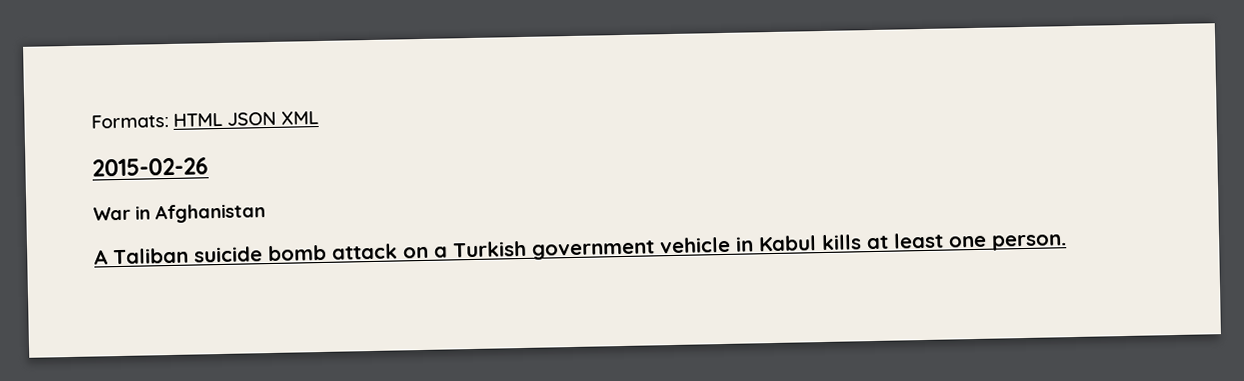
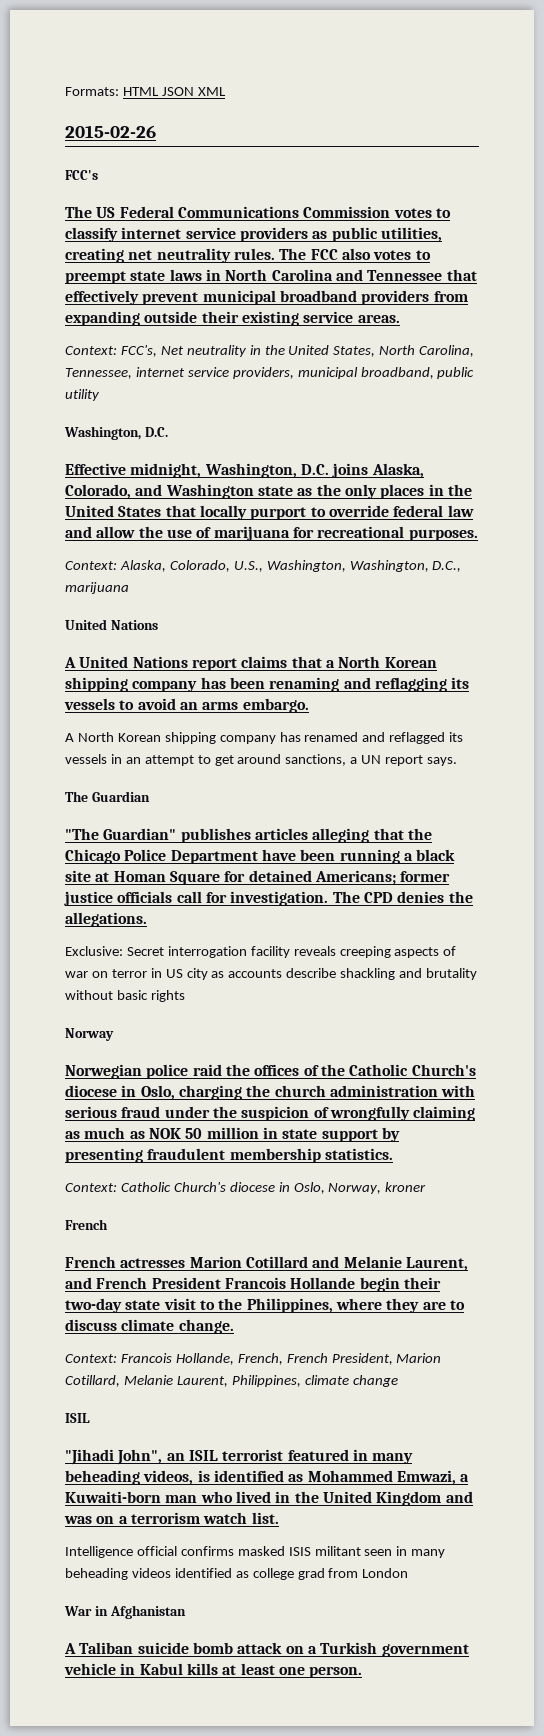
+ FCC's
+ The US Federal Communications Commission votes to classify internet service providers as public utilities, creating net neutrality rules. The FCC also votes to preempt state laws in North Carolina and Tennessee that effectively prevent municipal broadband providers from expanding outside their existing service areas.
+ Context: FCC's, Net neutrality in the United States, North Carolina, Tennessee, internet service providers, municipal broadband, public utility
+ Washington, D.C.
+ Effective midnight, Washington, D.C. joins Alaska, Colorado, and Washington state as the only places in the United States that locally purport to override federal law and allow the use of marijuana for recreational purposes.
+ Context: Alaska, Colorado, U.S., Washington, Washington, D.C., marijuana
+ United Nations
+ A United Nations report claims that a North Korean shipping company has been renaming and reflagging its vessels to avoid an arms embargo.
+ A North Korean shipping company has renamed and reflagged its vessels in an attempt to get around sanctions, a UN report says.
+ The Guardian
+ "The Guardian" publishes articles alleging that the Chicago Police Department have been running a black site at Homan Square for detained Americans; former justice officials call for investigation. The CPD denies the allegations.
+ Exclusive: Secret interrogation facility reveals creeping aspects of war on terror in US city as accounts describe shackling and brutality without basic rights
+ Norway
+ Norwegian police raid the offices of the Catholic Church's diocese in Oslo, charging the church administration with serious fraud under the suspicion of wrongfully claiming as much as NOK 50 million in state support by presenting fraudulent membership statistics.
+ Context: Catholic Church's diocese in Oslo, Norway, kroner
+ French
+ French actresses Marion Cotillard and Melanie Laurent, and French President Francois Hollande begin their two-day state visit to the Philippines, where they are to discuss climate change.
+ Context: Francois Hollande, French, French President, Marion Cotillard, Melanie Laurent, Philippines, climate change
+ ISIL
+ "Jihadi John", an ISIL terrorist featured in many beheading videos, is identified as Mohammed Emwazi, a Kuwaiti-born man who lived in the United Kingdom and was on a terrorism watch list.
+ Intelligence official confirms masked ISIS militant seen in many beheading videos identified as college grad from London

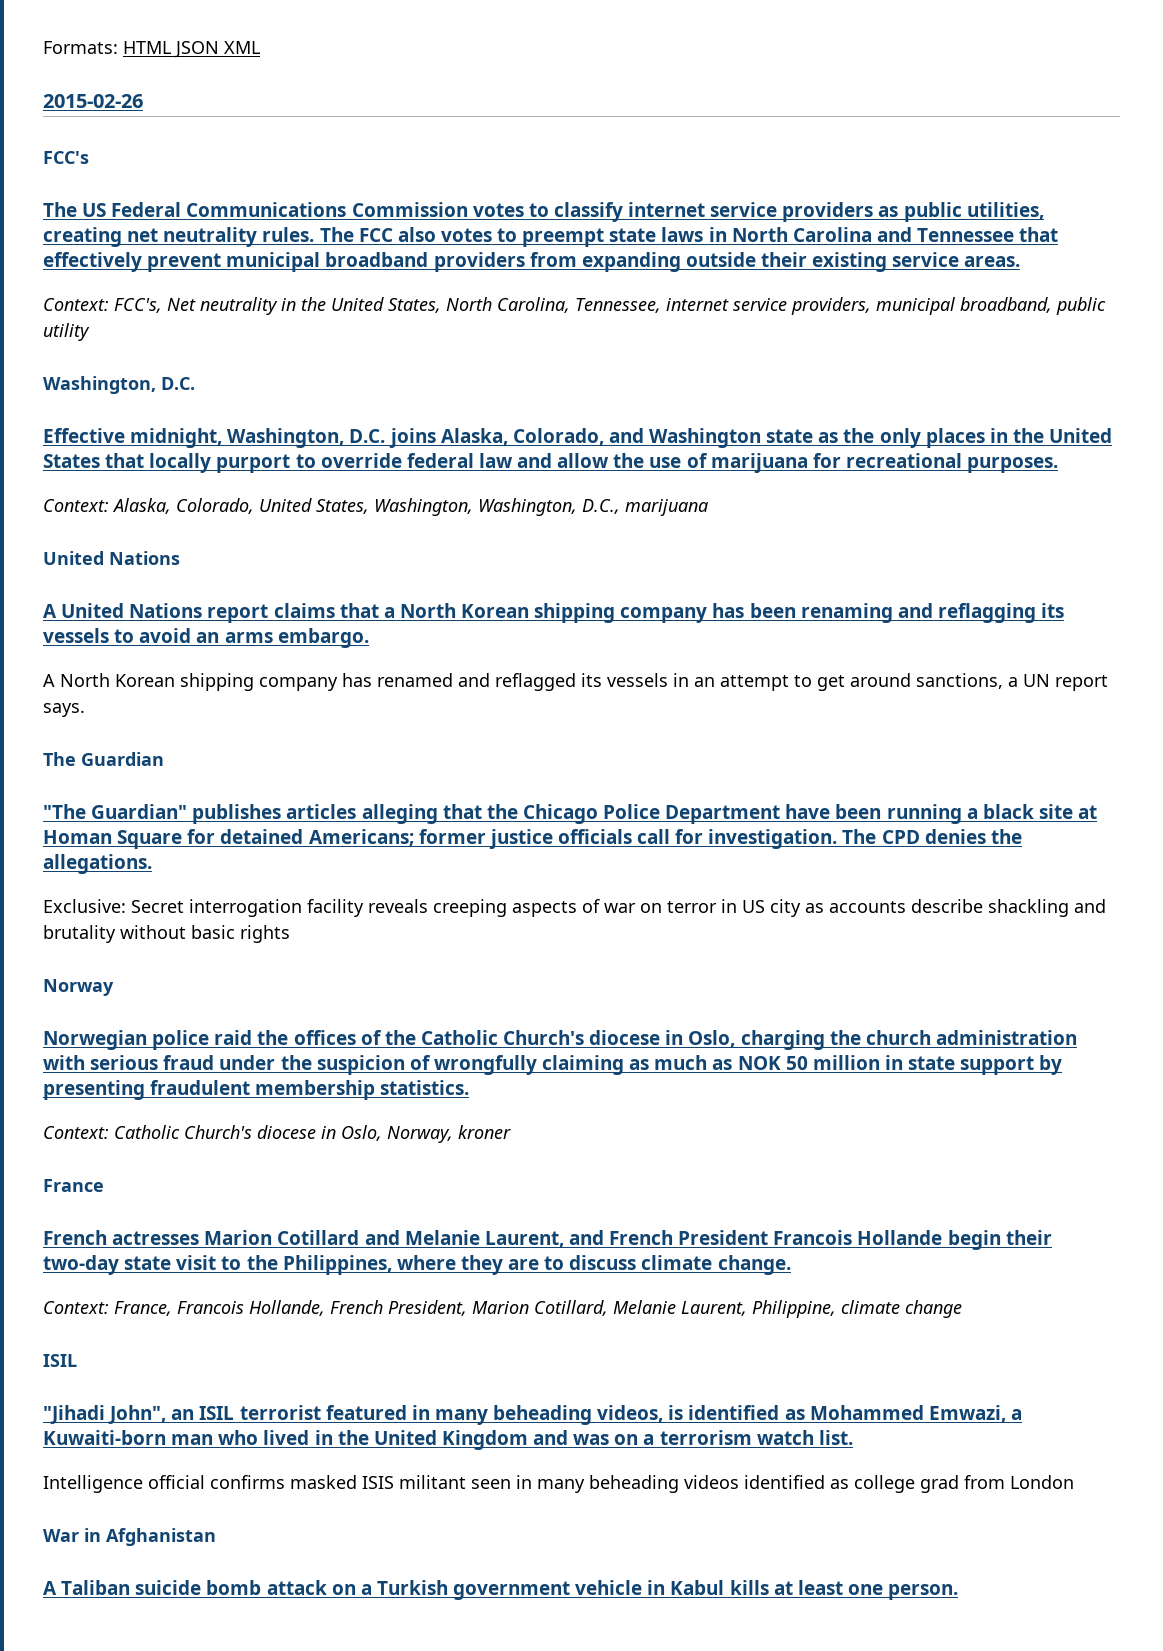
- Context: Alaska, Colorado, U.S., Washington, Washington, D.C., marijuana
+ Context: Alaska, Colorado, United States, Washington, Washington, D.C., marijuana
  Context: Catholic Church's diocese in Oslo, Norway, kroner
- French
+ France
- Context: Francois Hollande, French, French President, Marion Cotillard, Melanie Laurent, Philippines, climate change
+ Context: France, Francois Hollande, French President, Marion Cotillard, Melanie Laurent, Philippine, climate change

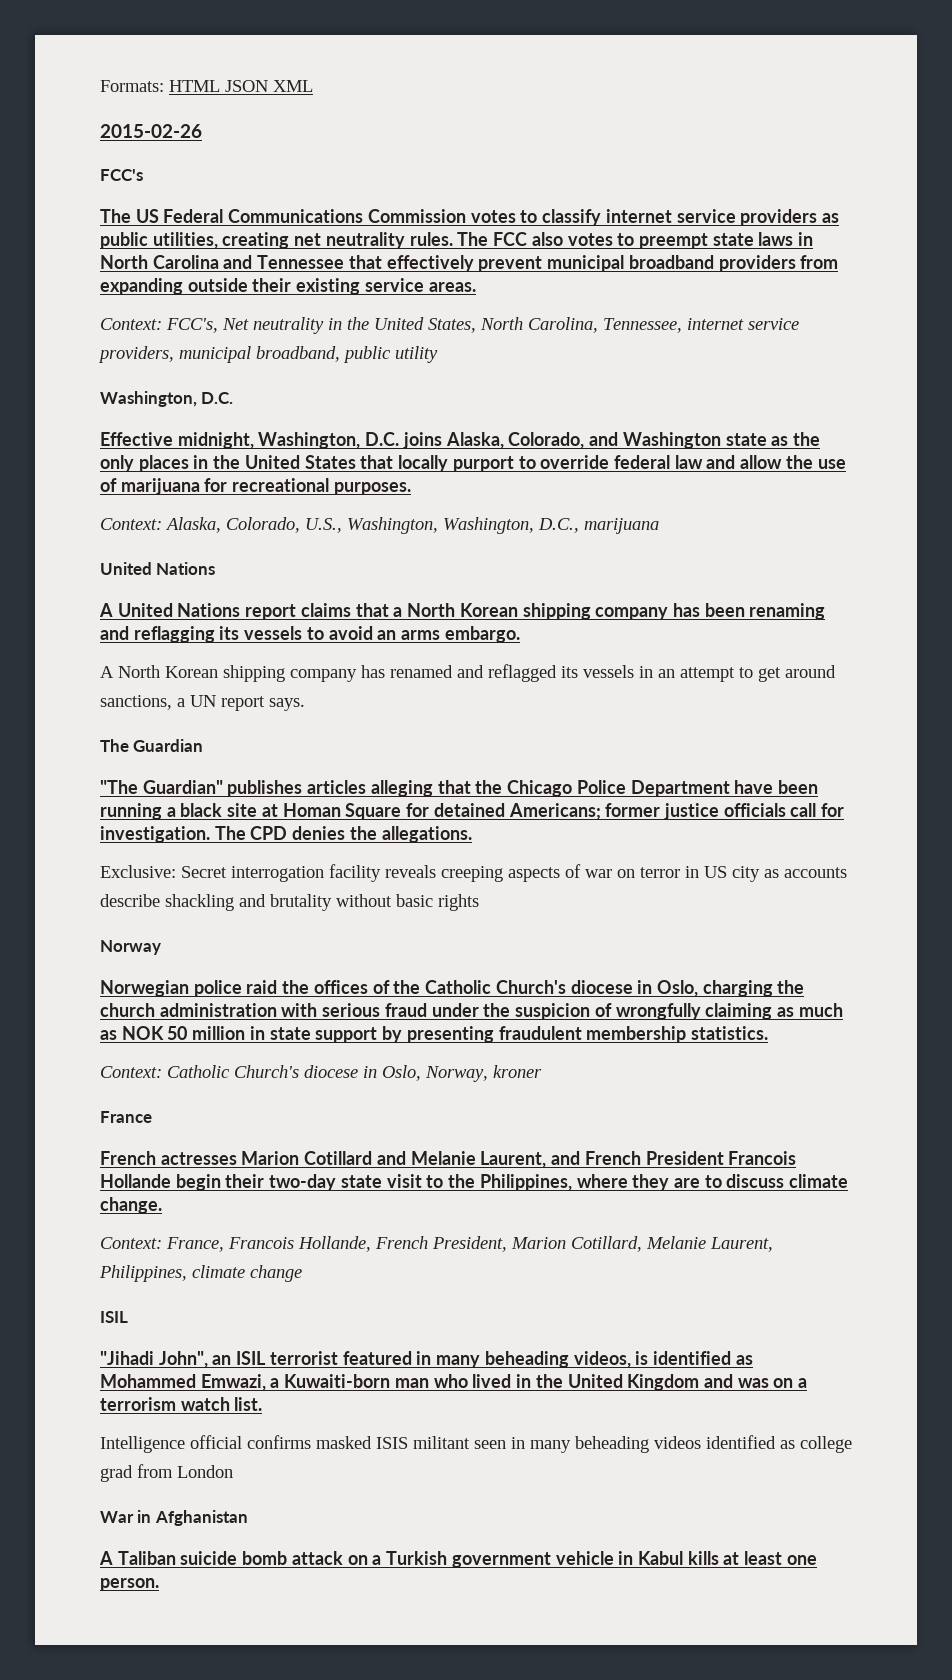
- Context: Alaska, Colorado, United States, Washington, Washington, D.C., marijuana
+ Context: Alaska, Colorado, U.S., Washington, Washington, D.C., marijuana
- Context: France, Francois Hollande, French President, Marion Cotillard, Melanie Laurent, Philippine, climate change
+ Context: France, Francois Hollande, French President, Marion Cotillard, Melanie Laurent, Philippines, climate change

